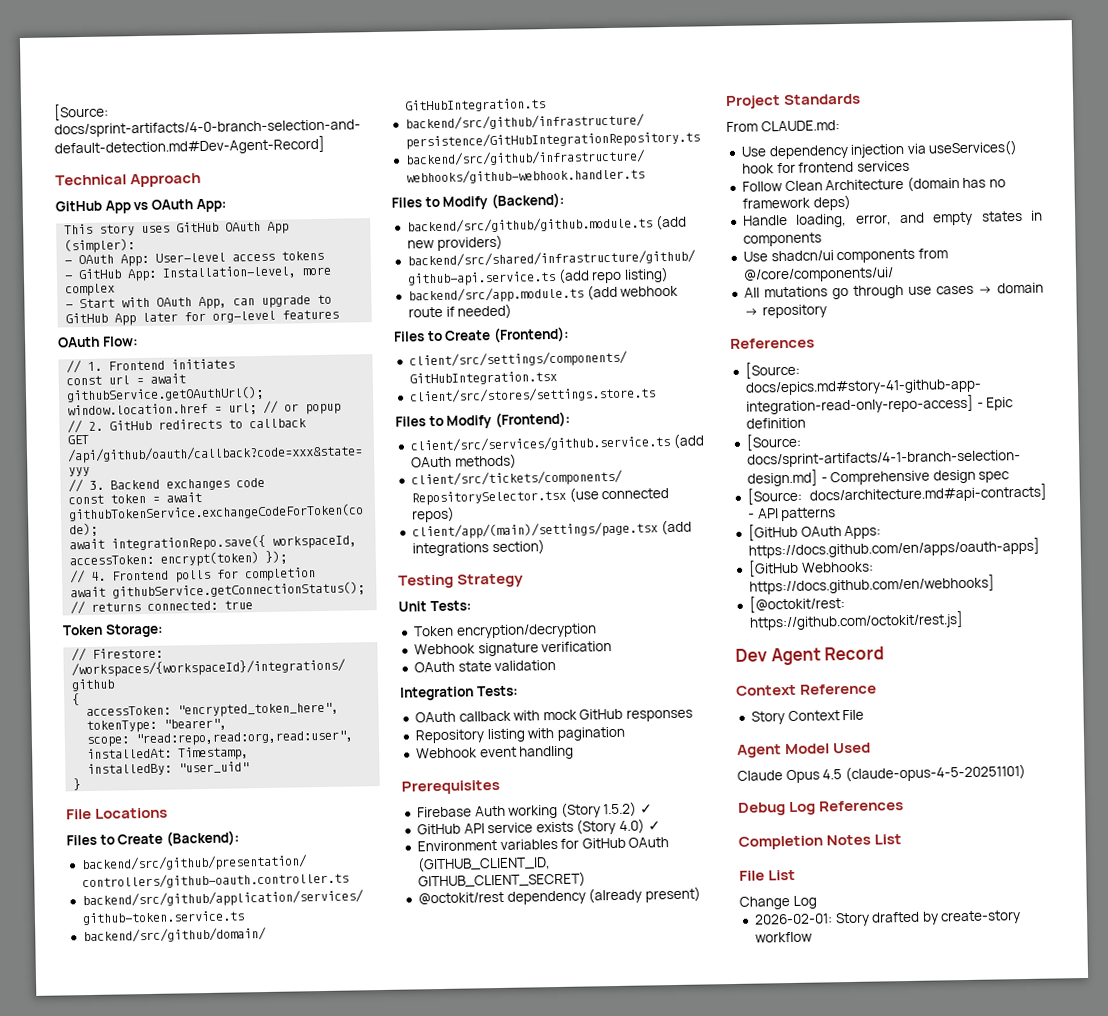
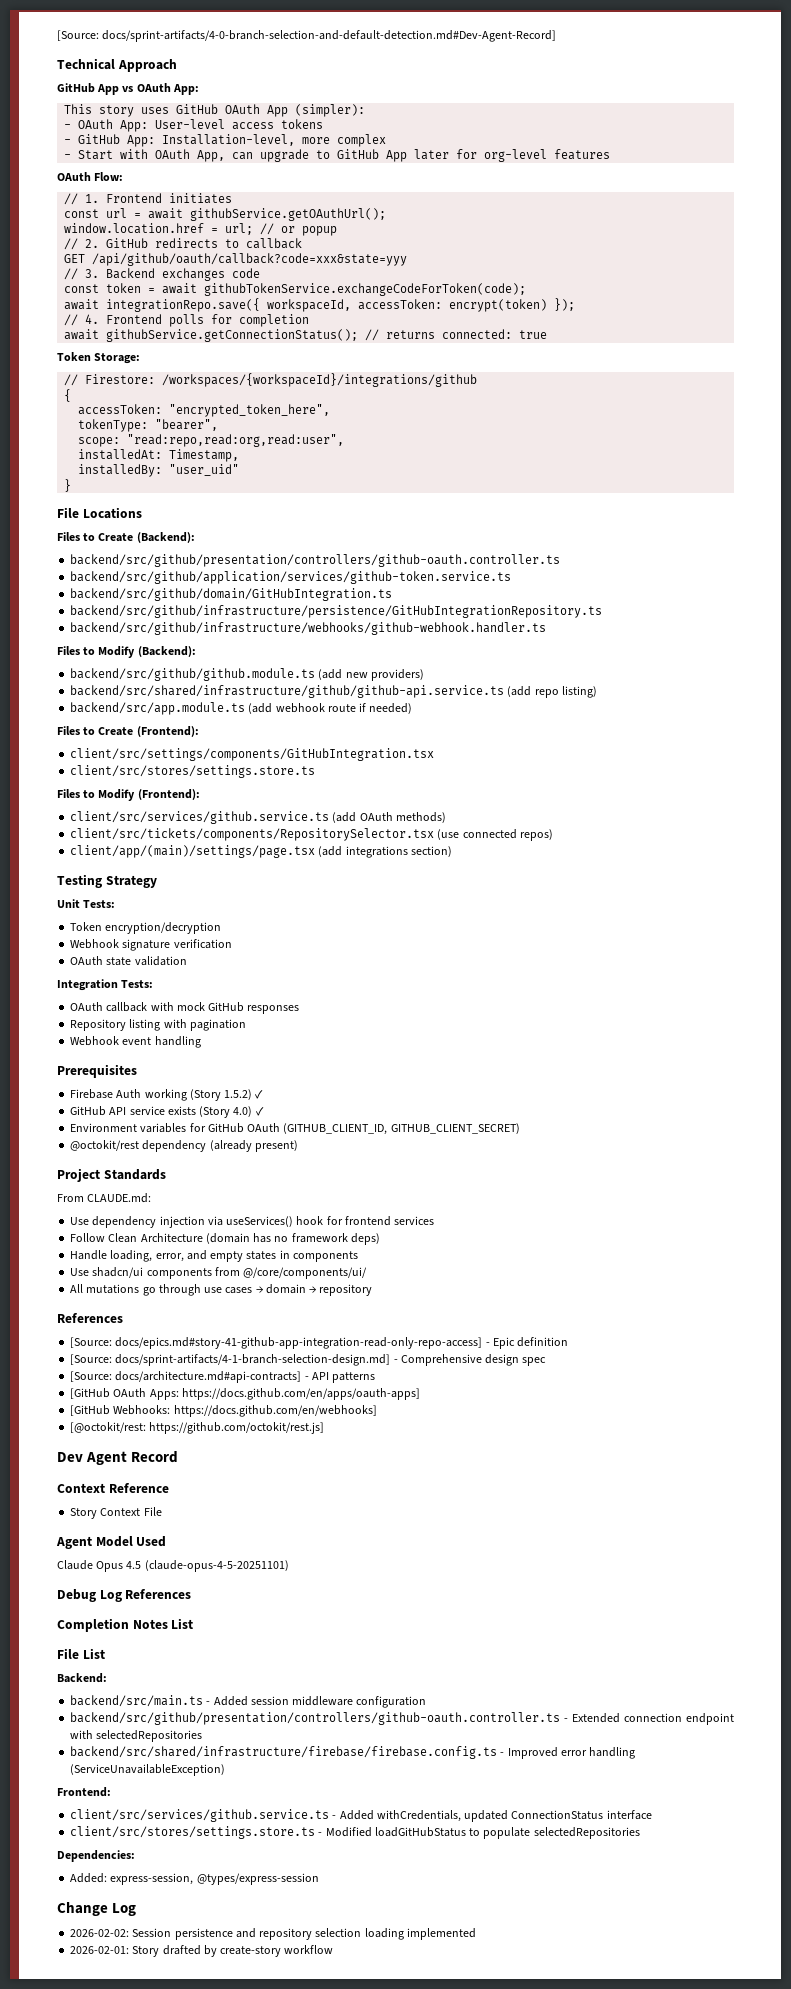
+ Backend:
+ backend/src/main.ts - Added session middleware configuration
+ backend/src/github/presentation/controllers/github-oauth.controller.ts - Extended connection endpoint with selectedRepositories
+ backend/src/shared/infrastructure/firebase/firebase.config.ts - Improved error handling (ServiceUnavailableException)
+ Frontend:
+ client/src/services/github.service.ts - Added withCredentials, updated ConnectionStatus interface
+ client/src/stores/settings.store.ts - Modified loadGitHubStatus to populate selectedRepositories
+ Dependencies:
+ Added: express-session, @types/express-session
  Change Log
+ 2026-02-02: Session persistence and repository selection loading implemented

